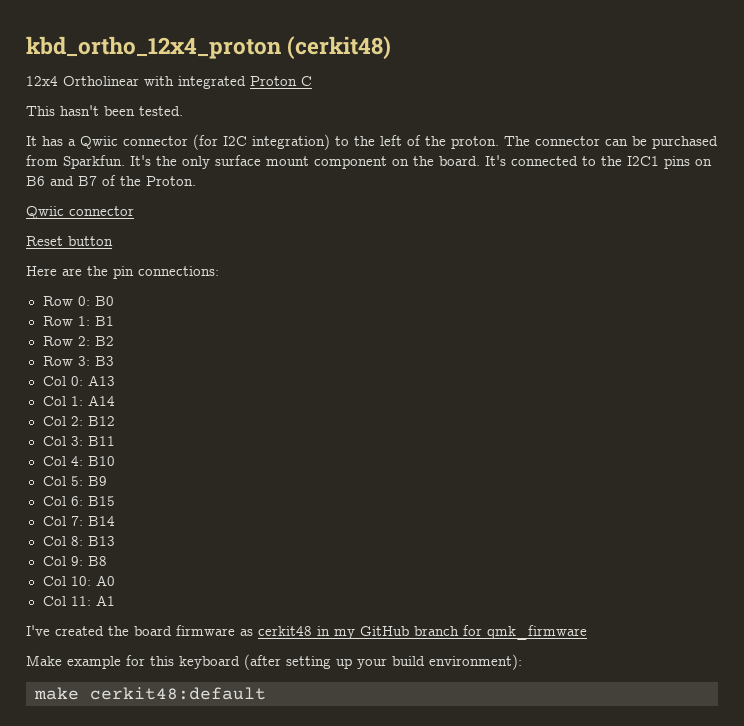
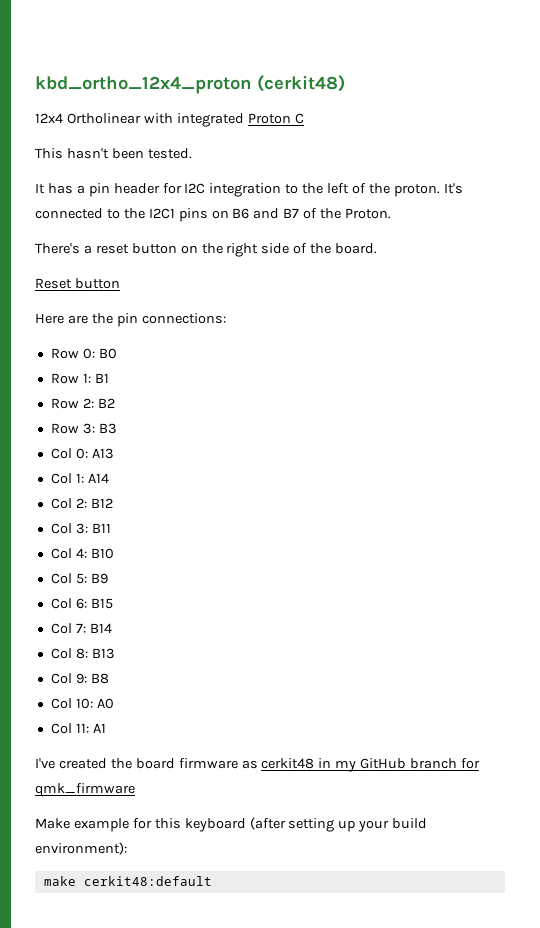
- It has a Qwiic connector (for I2C integration) to the left of the proton.
+ It has a pin header for I2C integration to the left of the proton.
- The connector can be purchased from Sparkfun. It's the only surface mount component on the board.
  It's connected to the I2C1 pins on B6 and B7 of the Proton.
- Qwiic connector
+ There's a reset button on the right side of the board.

